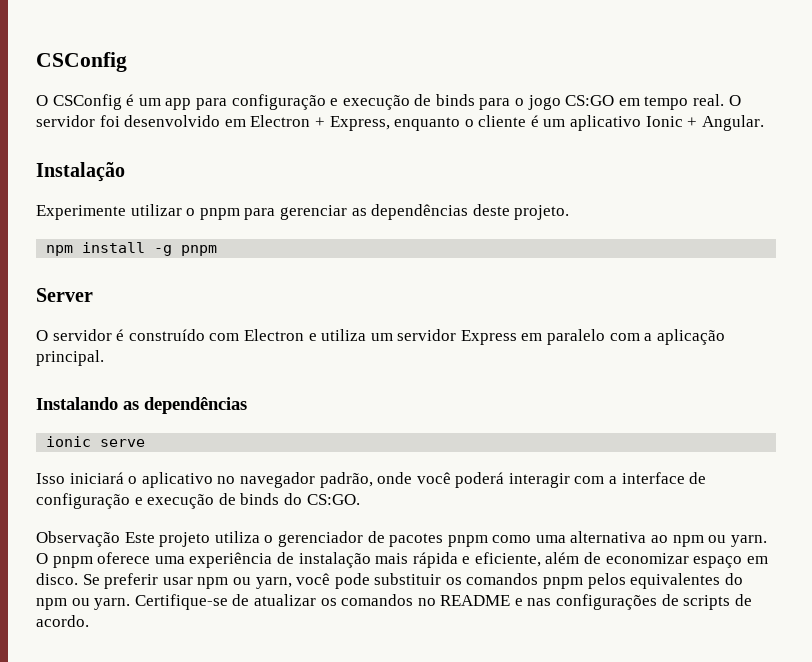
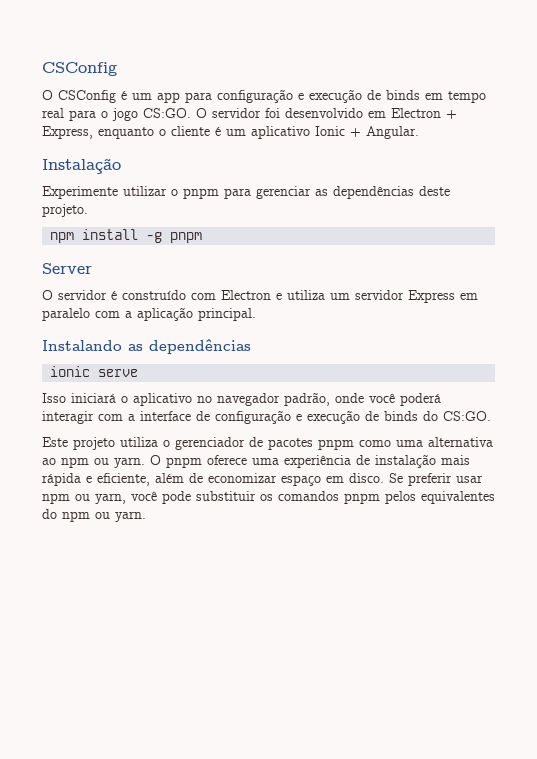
- O CSConfig é um app para configuração e execução de binds para o jogo CS:GO em tempo real.
+ O CSConfig é um app para configuração e execução de binds em tempo real para o jogo CS:GO.
- Observação Este projeto utiliza o gerenciador de pacotes pnpm como uma alternativa ao npm ou yarn.
+ Este projeto utiliza o gerenciador de pacotes pnpm como uma alternativa ao npm ou yarn.
- Certifique-se de atualizar os comandos no README e nas configurações de scripts de acordo.

